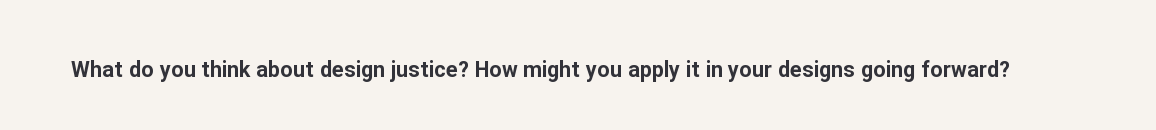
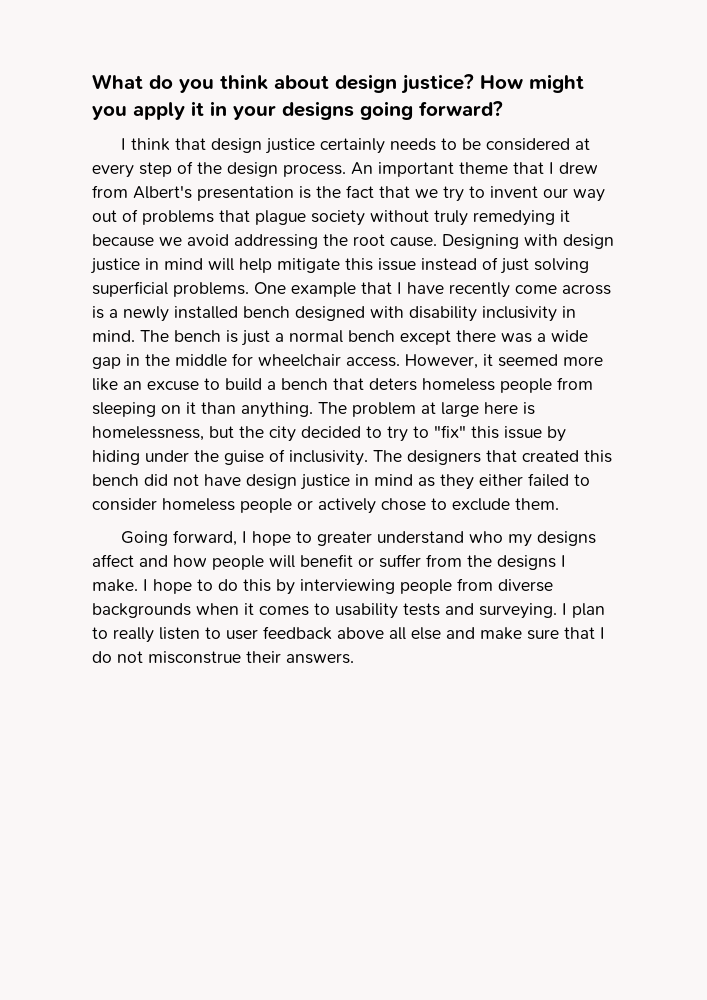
+ I think that design justice certainly needs to be considered at every step of the design process. An important theme that I drew from Albert's presentation is the fact that we try to invent our way out of problems that plague society without truly remedying it because we avoid addressing the root cause. Designing with design justice in mind will help mitigate this issue instead of just solving superficial problems. One example that I have recently come across is a newly installed bench designed with disability inclusivity in mind. The bench is just a normal bench except there was a wide gap in the middle for wheelchair access. However, it seemed more like an excuse to build a bench that deters homeless people from sleeping on it than anything. The problem at large here is homelessness, but the city decided to try to "fix" this issue by hiding under the guise of inclusivity. The designers that created this bench did not have design justice in mind as they either failed to consider homeless people or actively chose to exclude them.
+ Going forward, I hope to greater understand who my designs affect and how people will benefit or suffer from the designs I make. I hope to do this by interviewing people from diverse backgrounds when it comes to usability tests and surveying. I plan to really listen to user feedback above all else and make sure that I do not misconstrue their answers.

